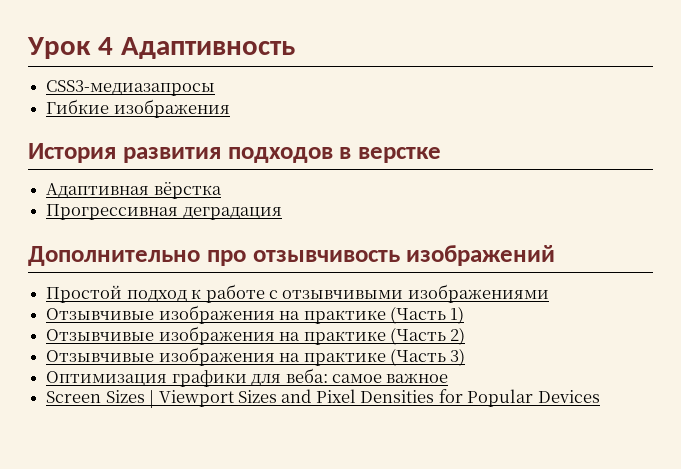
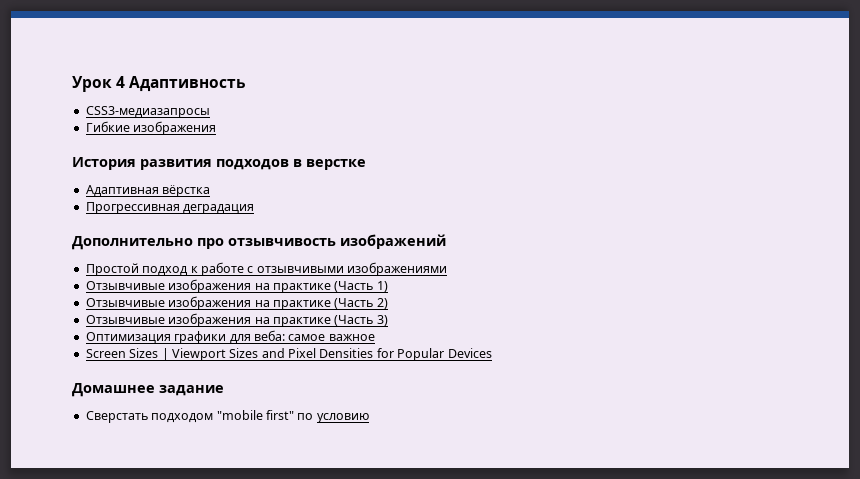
+ Домашнее задание
+ Сверстать подходом "mobile first" по условию

